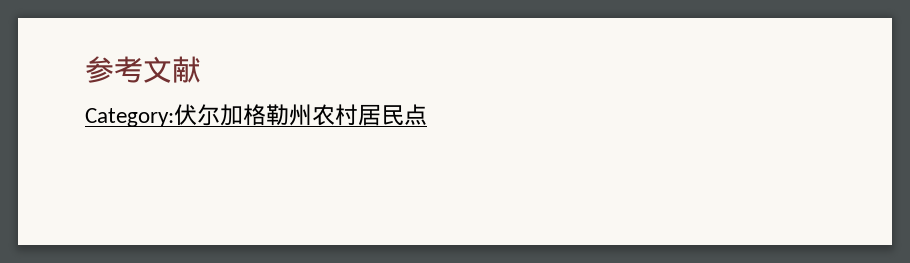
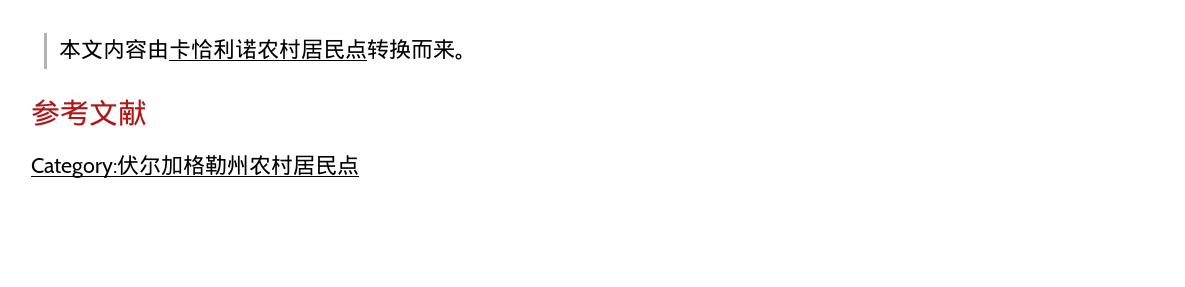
+ 本文内容由卡恰利诺农村居民点转换而来。

